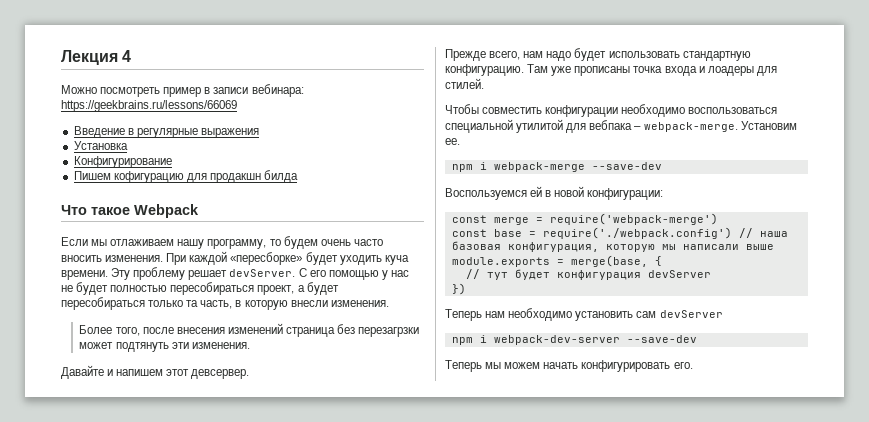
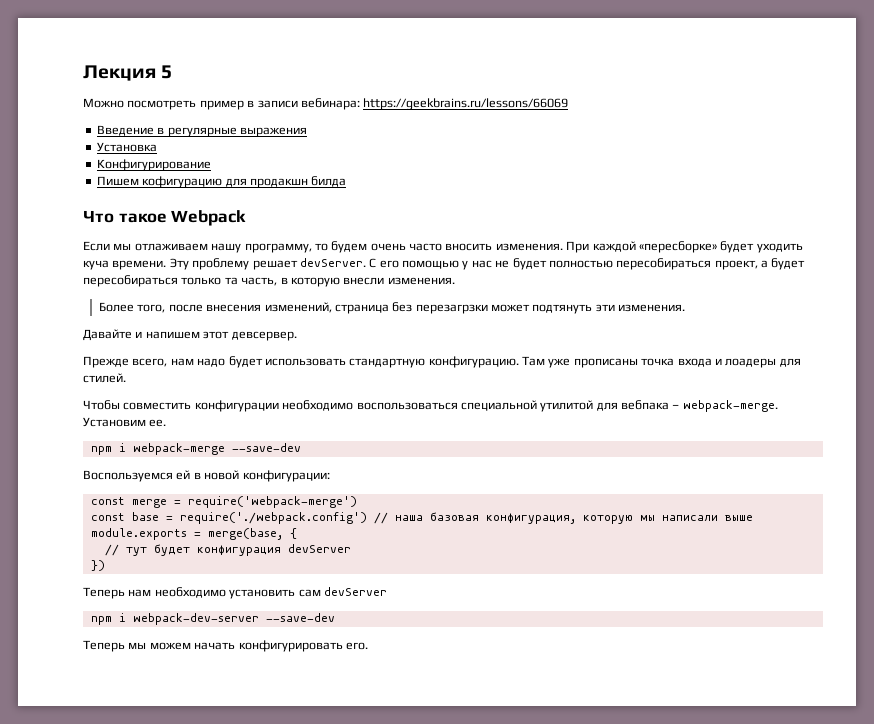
- Лекция 4
+ Лекция 5
- Более того, после внесения изменений страница без перезагрзки может подтянуть эти изменения.
+ Более того, после внесения изменений, страница без перезагрзки может подтянуть эти изменения.

